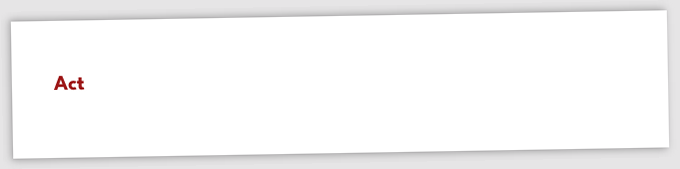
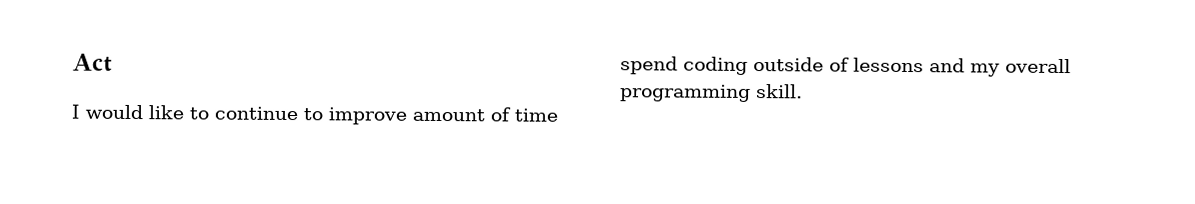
+ I would like to continue to improve amount of time spend coding outside of lessons and my overall programming skill.

